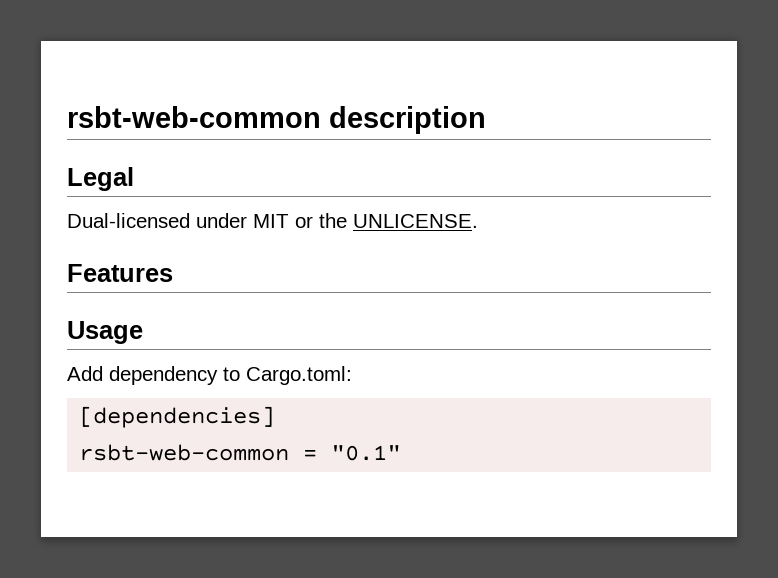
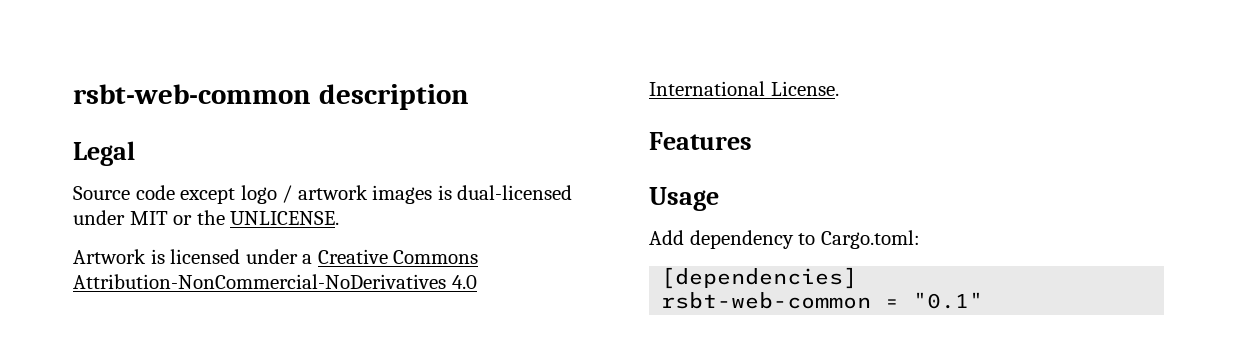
- Dual-licensed under MIT or the UNLICENSE.
+ Source code except logo / artwork images is dual-licensed under MIT or the UNLICENSE.
+ Artwork is licensed under a Creative Commons Attribution-NonCommercial-NoDerivatives 4.0 International License.

